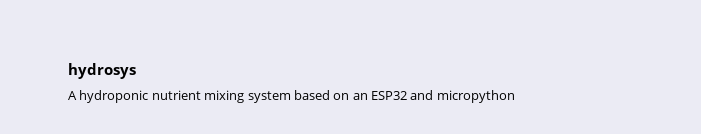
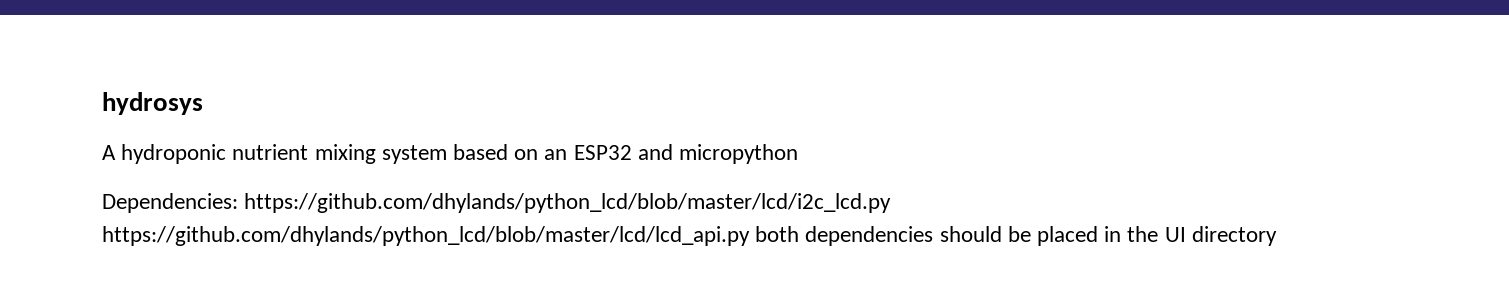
+ Dependencies: https://github.com/dhylands/python_lcd/blob/master/lcd/i2c_lcd.py https://github.com/dhylands/python_lcd/blob/master/lcd/lcd_api.py both dependencies should be placed in the UI directory

